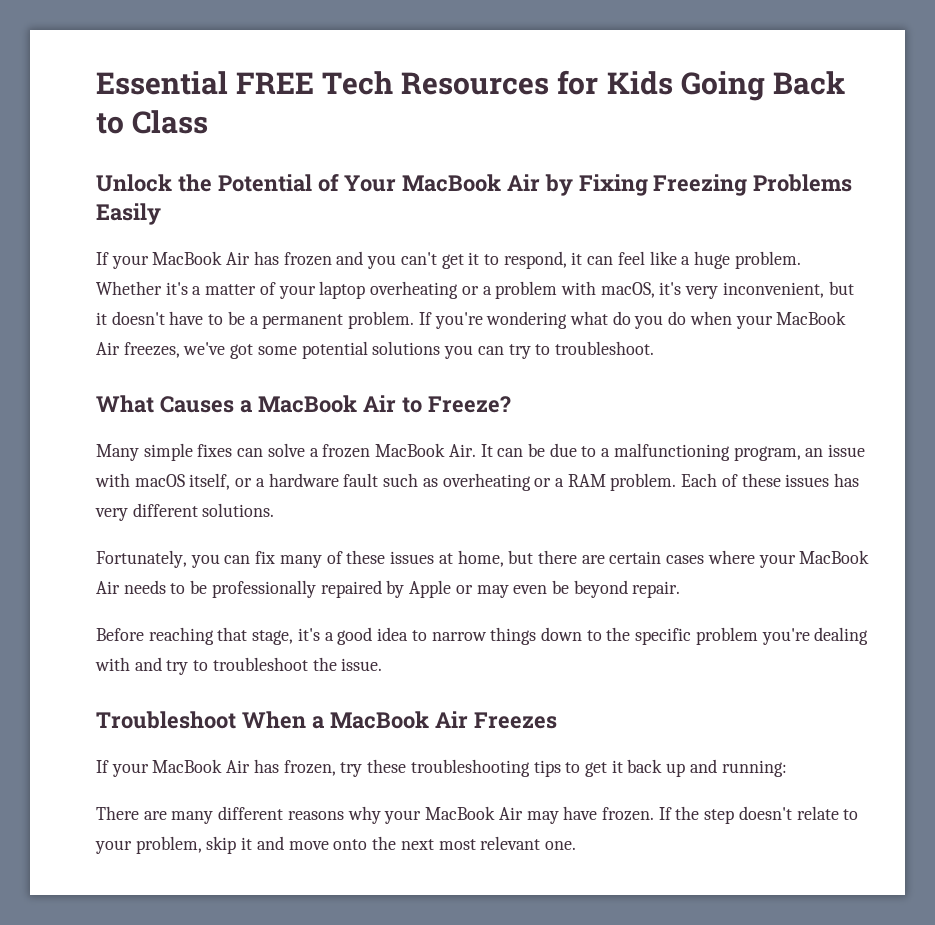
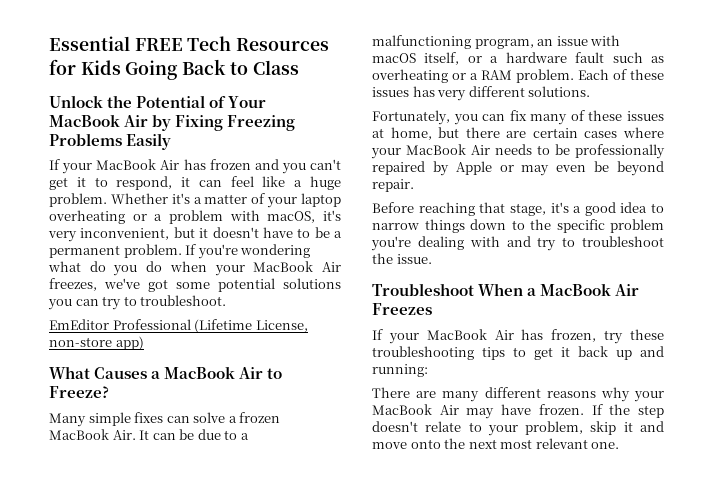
+ EmEditor Professional (Lifetime License, non-store app)

